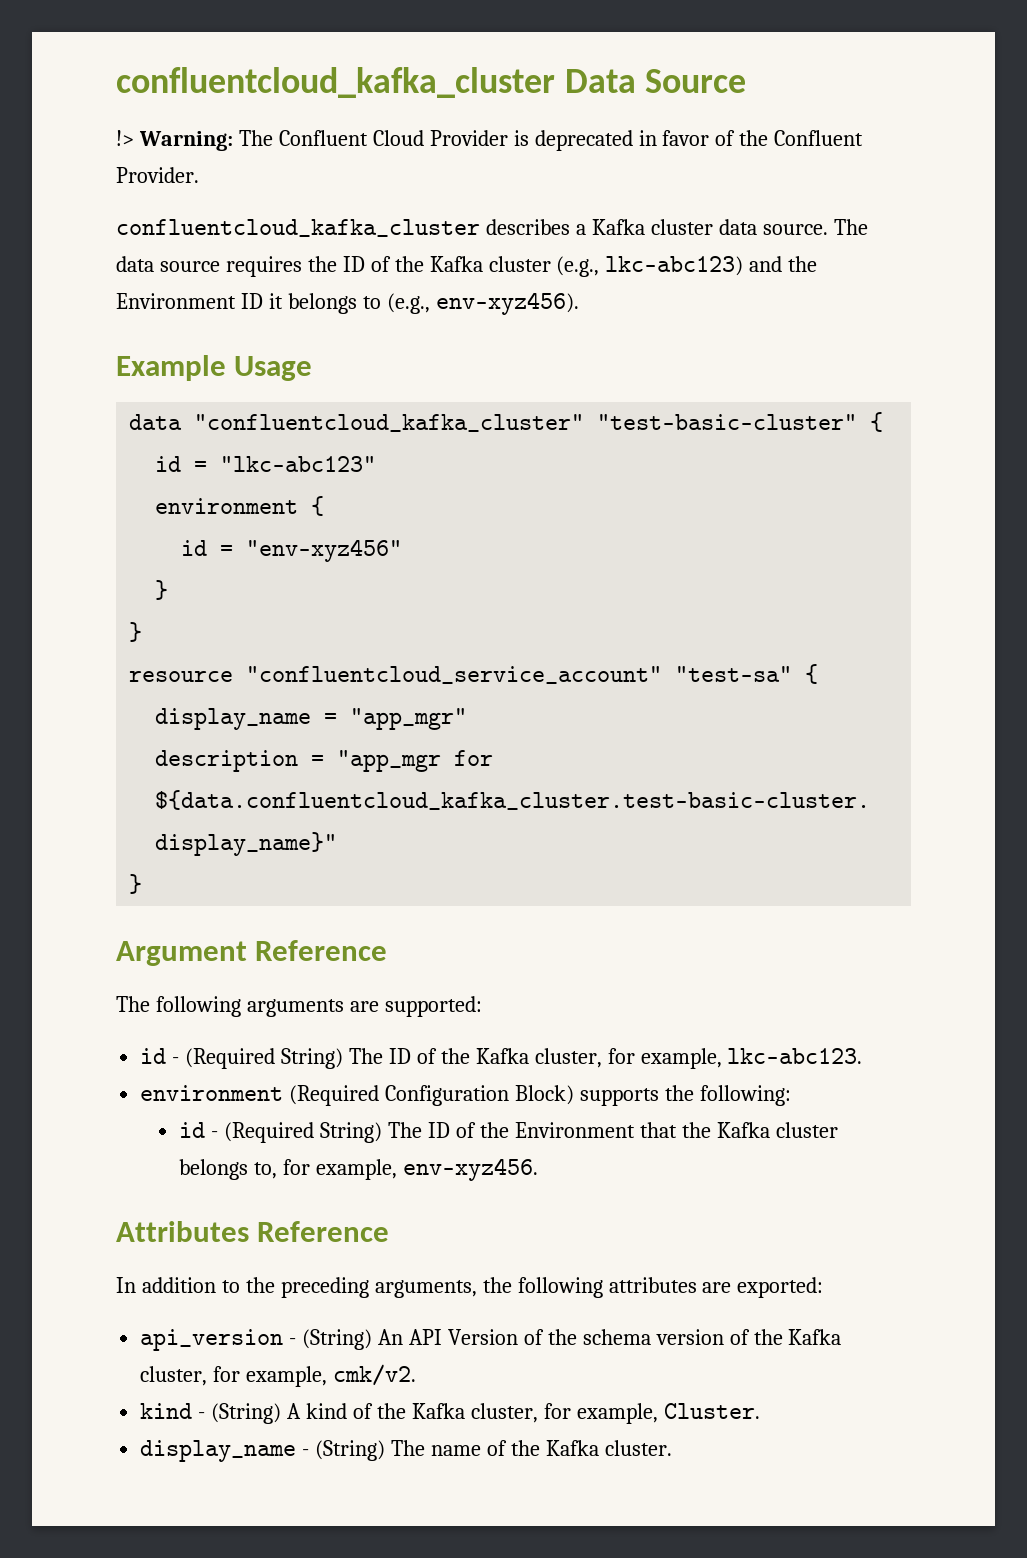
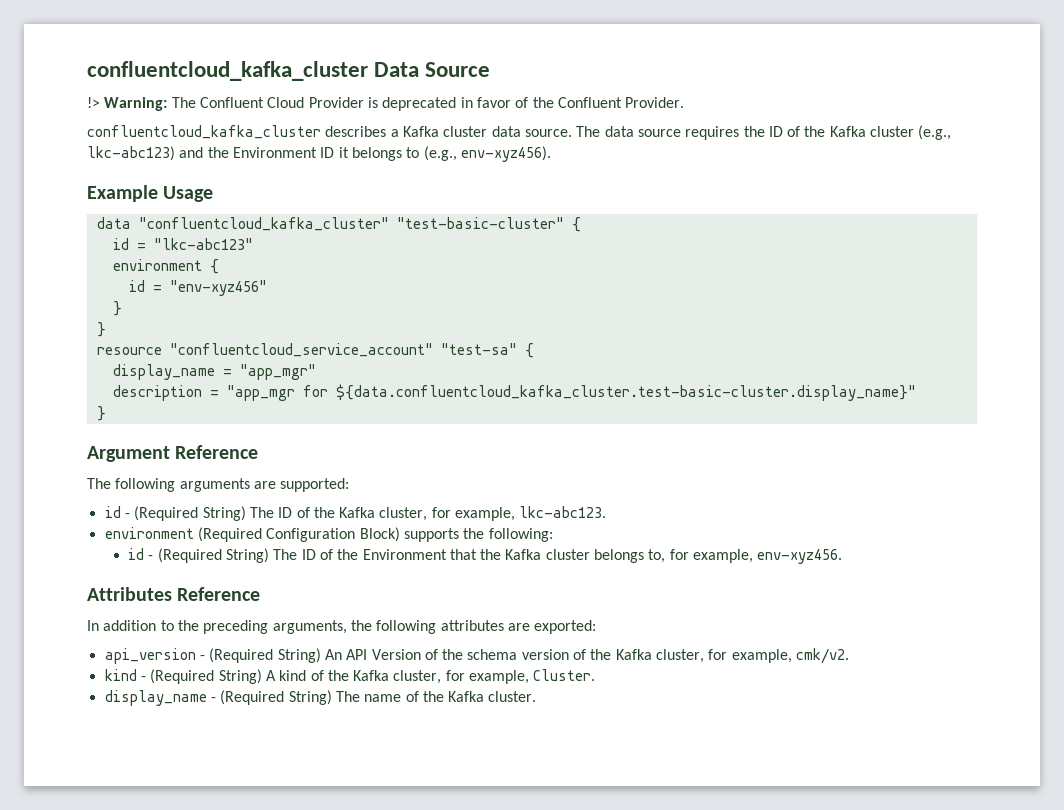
- api_version - (String) An API Version of the schema version of the Kafka cluster, for example, cmk/v2.
+ api_version - (Required String) An API Version of the schema version of the Kafka cluster, for example, cmk/v2.
- kind - (String) A kind of the Kafka cluster, for example, Cluster.
+ kind - (Required String) A kind of the Kafka cluster, for example, Cluster.
- display_name - (String) The name of the Kafka cluster.
+ display_name - (Required String) The name of the Kafka cluster.

